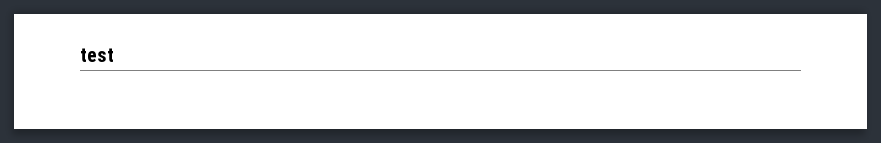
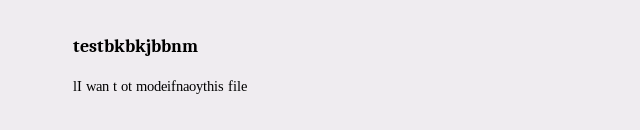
- test
+ testbkbkjbbnm
+ lI wan t ot modeifnaoythis file

